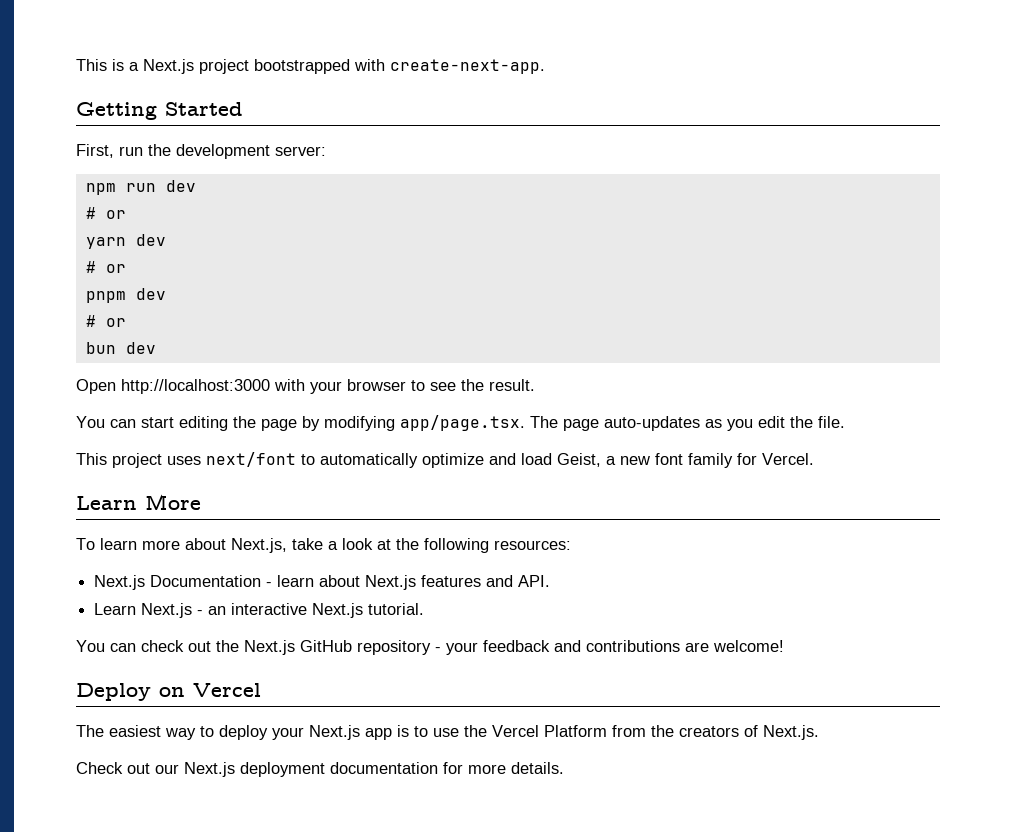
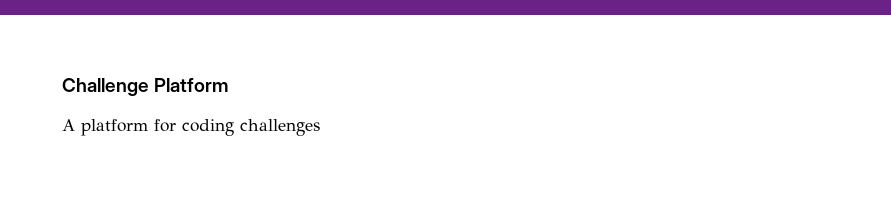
- This is a Next.js project bootstrapped with create-next-app.
- Getting Started
- First, run the development server:
- npm run dev
- # or
- yarn dev
- # or
- pnpm dev
- # or
- bun dev
- Open http://localhost:3000 with your browser to see the result.
- You can start editing the page by modifying app/page.tsx. The page auto-updates as you edit the file.
- This project uses next/font to automatically optimize and load Geist, a new font family for Vercel.
- Learn More
- To learn more about Next.js, take a look at the following resources:
- Next.js Documentation - learn about Next.js features and API.
- Learn Next.js - an interactive Next.js tutorial.
- You can check out the Next.js GitHub repository - your feedback and contributions are welcome!
- Deploy on Vercel
- The easiest way to deploy your Next.js app is to use the Vercel Platform from the creators of Next.js.
- Check out our Next.js deployment documentation for more details.
+ Challenge Platform
+ A platform for coding challenges

